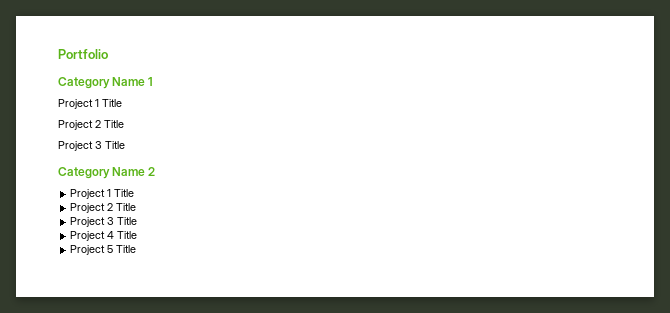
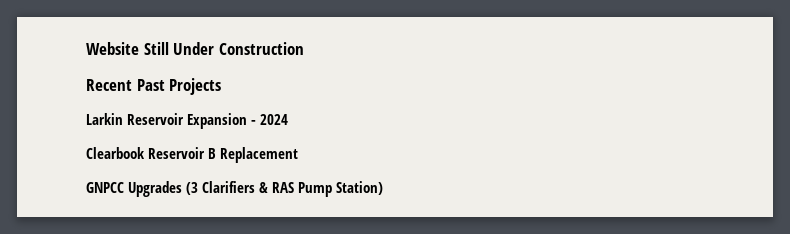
- Portfolio
- Category Name 1
- Project 1 Title
- Project 2 Title
- Project 3 Title
- Category Name 2
- Project 1 Title
- Project 2 Title
- Project 3 Title
- Project 4 Title
- Project 5 Title
+ Website Still Under Construction
+ Recent Past Projects
+ Larkin Reservoir Expansion - 2024
+ Clearbook Reservoir B Replacement
+ GNPCC Upgrades (3 Clarifiers & RAS Pump Station)

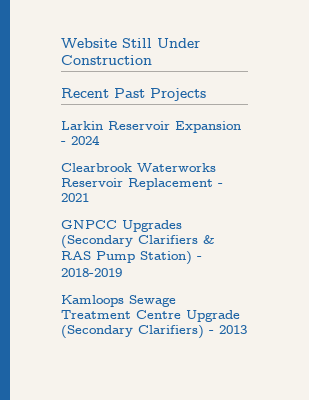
- Clearbook Reservoir B Replacement
+ Clearbrook Waterworks Reservoir Replacement - 2021
- GNPCC Upgrades (3 Clarifiers & RAS Pump Station)
+ GNPCC Upgrades (Secondary Clarifiers & RAS Pump Station) - 2018-2019
+ Kamloops Sewage Treatment Centre Upgrade (Secondary Clarifiers) - 2013

